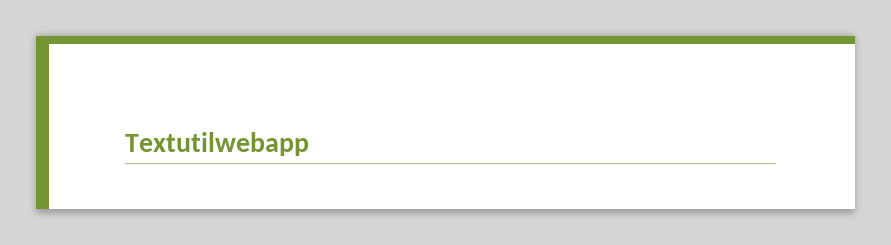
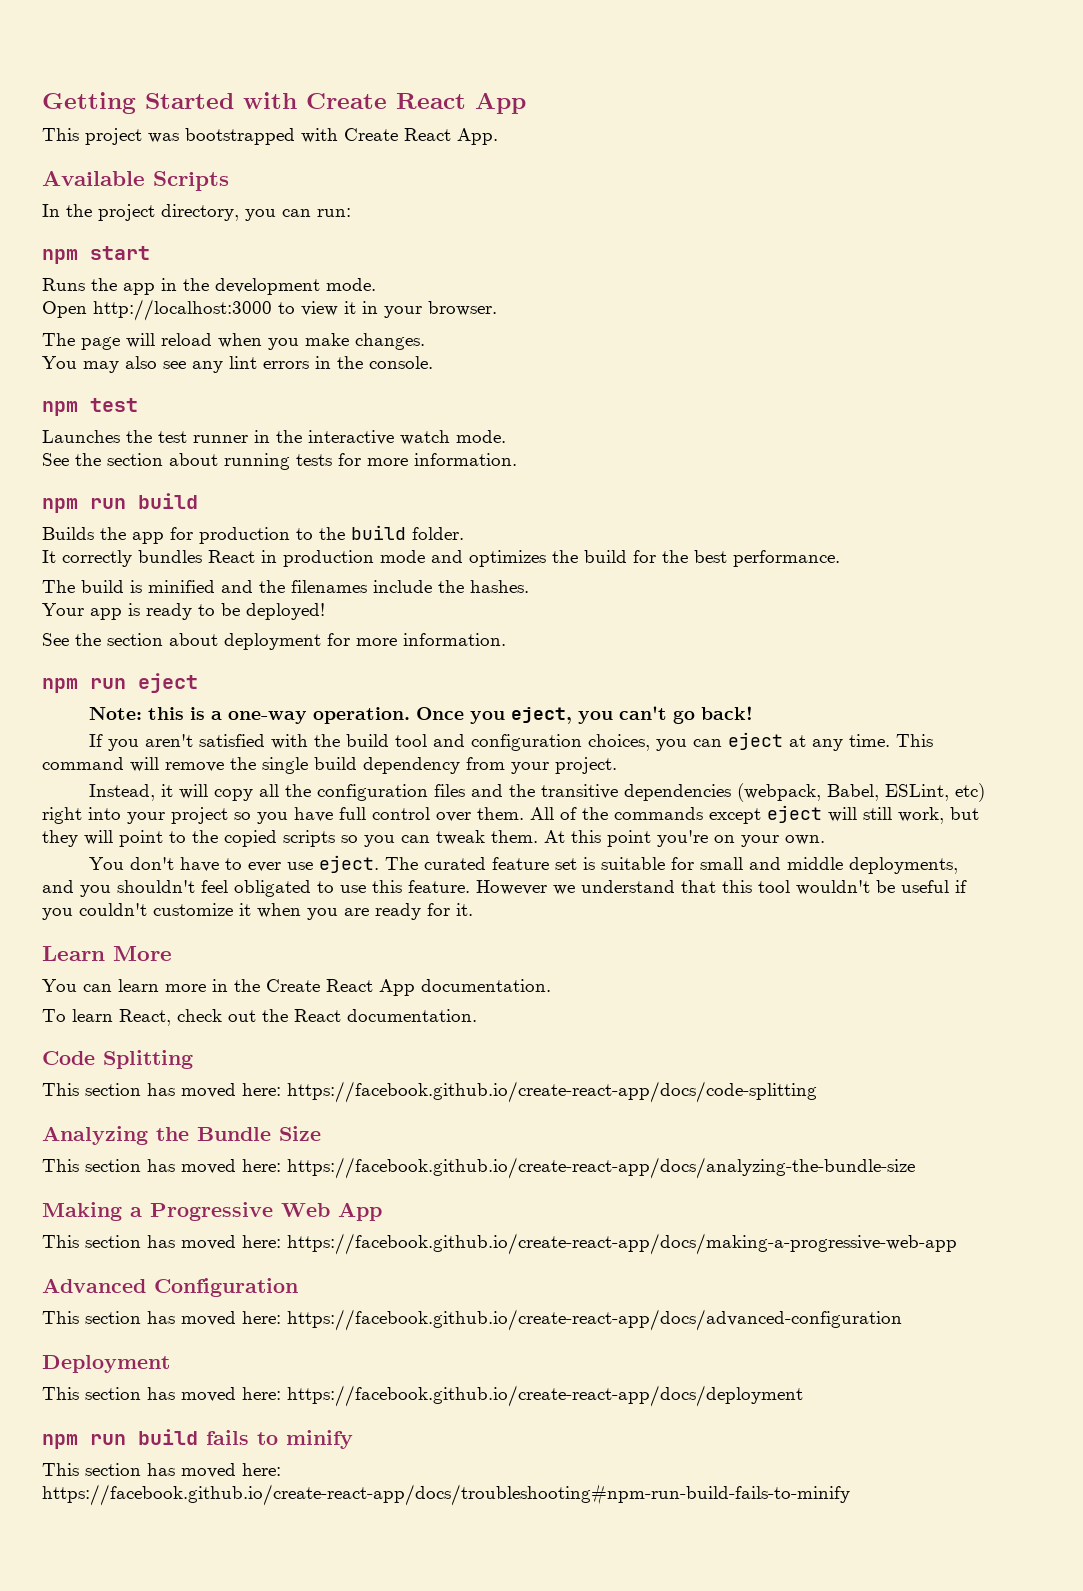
- Textutilwebapp
+ Getting Started with Create React App
+ This project was bootstrapped with Create React App.
+ Available Scripts
+ In the project directory, you can run:
+ npm start
+ Runs the app in the development mode.
+ Open http://localhost:3000 to view it in your browser.
+ The page will reload when you make changes.
+ You may also see any lint errors in the console.
+ npm test
+ Launches the test runner in the interactive watch mode.
+ See the section about running tests for more information.
+ npm run build
+ Builds the app for production to the build folder.
+ It correctly bundles React in production mode and optimizes the build for the best performance.
+ The build is minified and the filenames include the hashes.
+ Your app is ready to be deployed!
+ See the section about deployment for more information.
+ npm run eject
+ Note: this is a one-way operation. Once you eject, you can't go back!
+ If you aren't satisfied with the build tool and configuration choices, you can eject at any time. This command will remove the single build dependency from your project.
+ Instead, it will copy all the configuration files and the transitive dependencies (webpack, Babel, ESLint, etc) right into your project so you have full control over them. All of the commands except eject will still work, but they will point to the copied scripts so you can tweak them. At this point you're on your own.
+ You don't have to ever use eject. The curated feature set is suitable for small and middle deployments, and you shouldn't feel obligated to use this feature. However we understand that this tool wouldn't be useful if you couldn't customize it when you are ready for it.
+ Learn More
+ You can learn more in the Create React App documentation.
+ To learn React, check out the React documentation.
+ Code Splitting
+ This section has moved here: https://facebook.github.io/create-react-app/docs/code-splitting
+ Analyzing the Bundle Size
+ This section has moved here: https://facebook.github.io/create-react-app/docs/analyzing-the-bundle-size
+ Making a Progressive Web App
+ This section has moved here: https://facebook.github.io/create-react-app/docs/making-a-progressive-web-app
+ Advanced Configuration
+ This section has moved here: https://facebook.github.io/create-react-app/docs/advanced-configuration
+ Deployment
+ This section has moved here: https://facebook.github.io/create-react-app/docs/deployment
+ npm run build fails to minify
+ This section has moved here: https://facebook.github.io/create-react-app/docs/troubleshooting#npm-run-build-fails-to-minify

